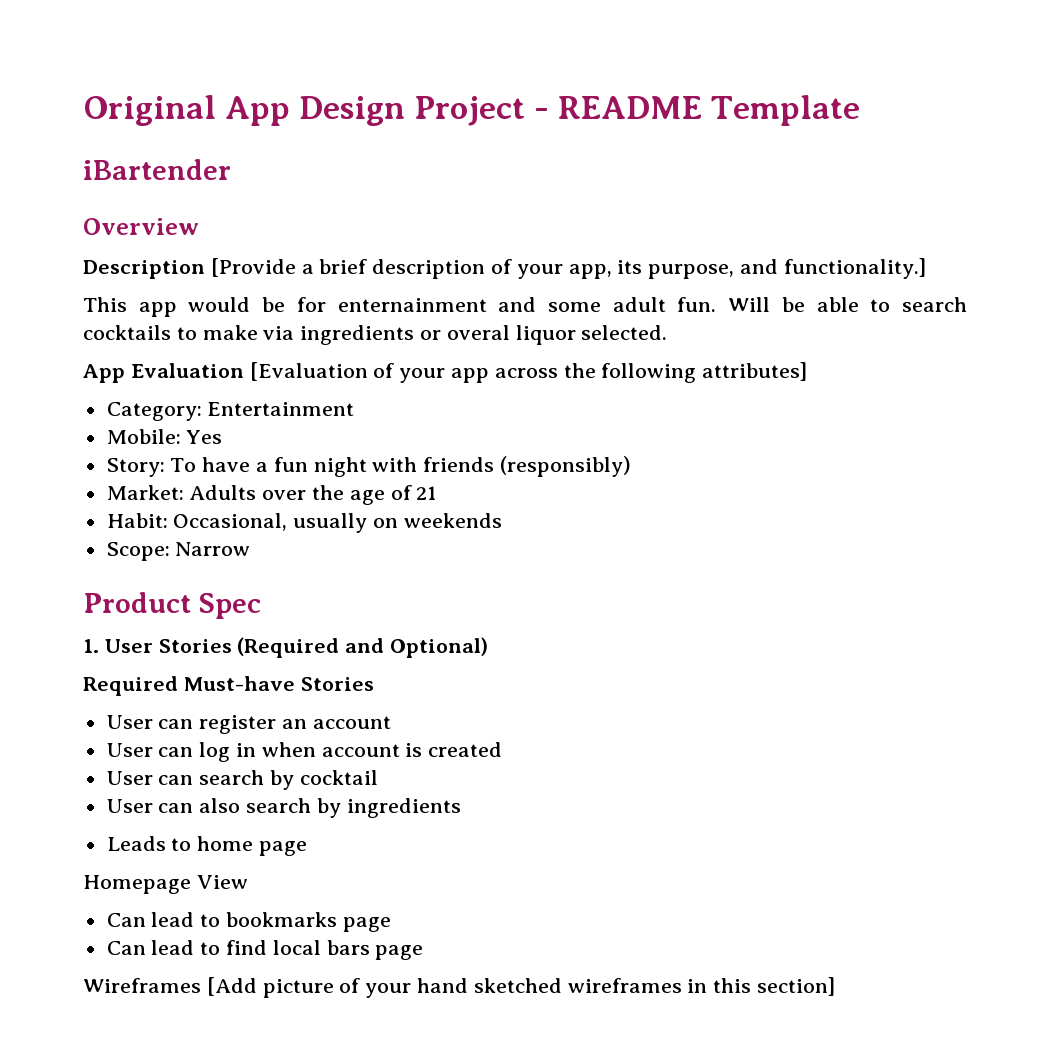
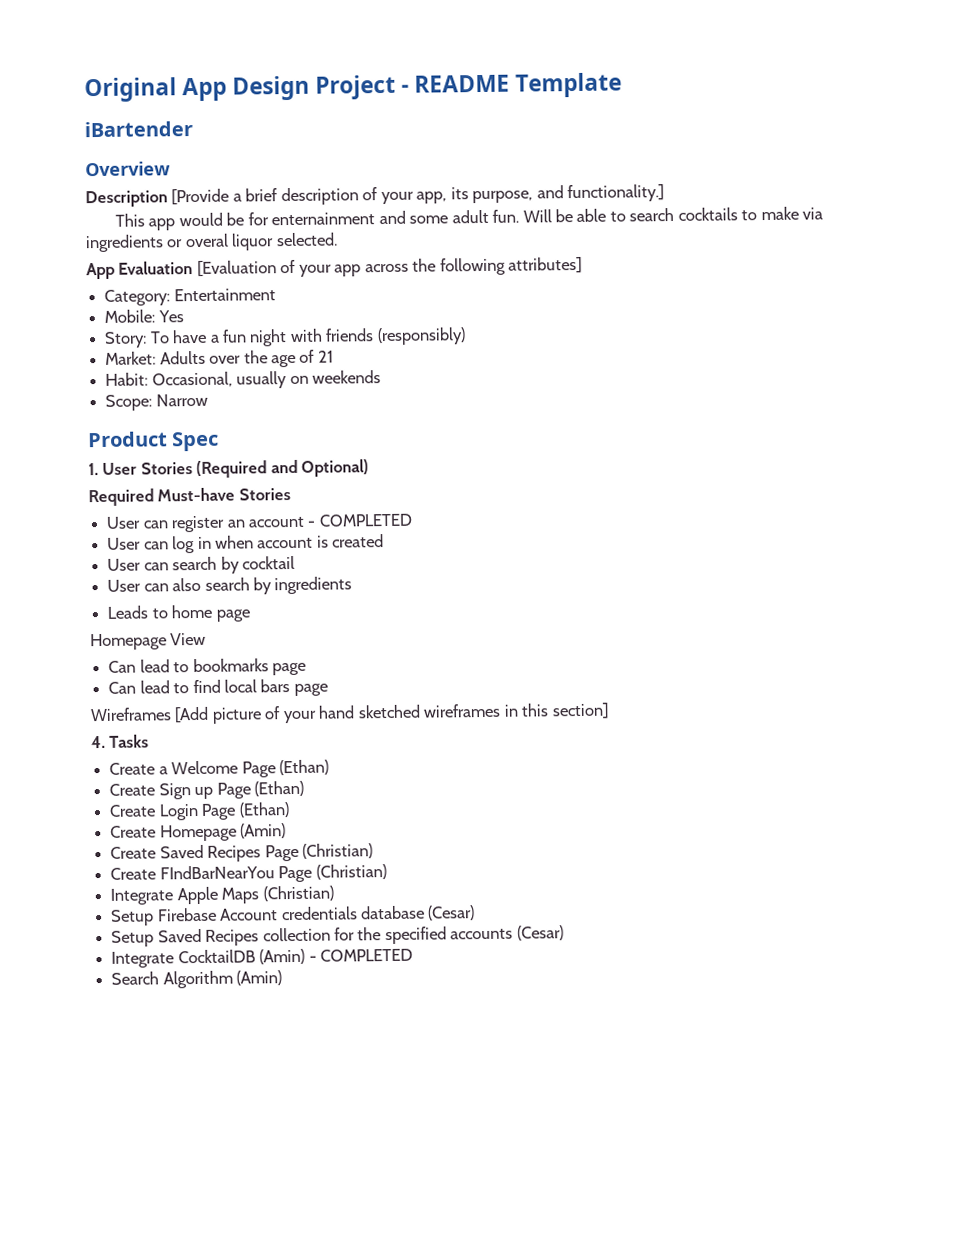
- User can register an account
+ User can register an account - COMPLETED
+ 4. Tasks
+ Create a Welcome Page (Ethan)
+ Create Sign up Page (Ethan)
+ Create Login Page (Ethan)
+ Create Homepage (Amin)
+ Create Saved Recipes Page (Christian)
+ Create FIndBarNearYou Page (Christian)
+ Integrate Apple Maps (Christian)
+ Setup Firebase Account credentials database (Cesar)
+ Setup Saved Recipes collection for the specified accounts (Cesar)
+ Integrate CocktailDB (Amin) - COMPLETED
+ Search Algorithm (Amin)

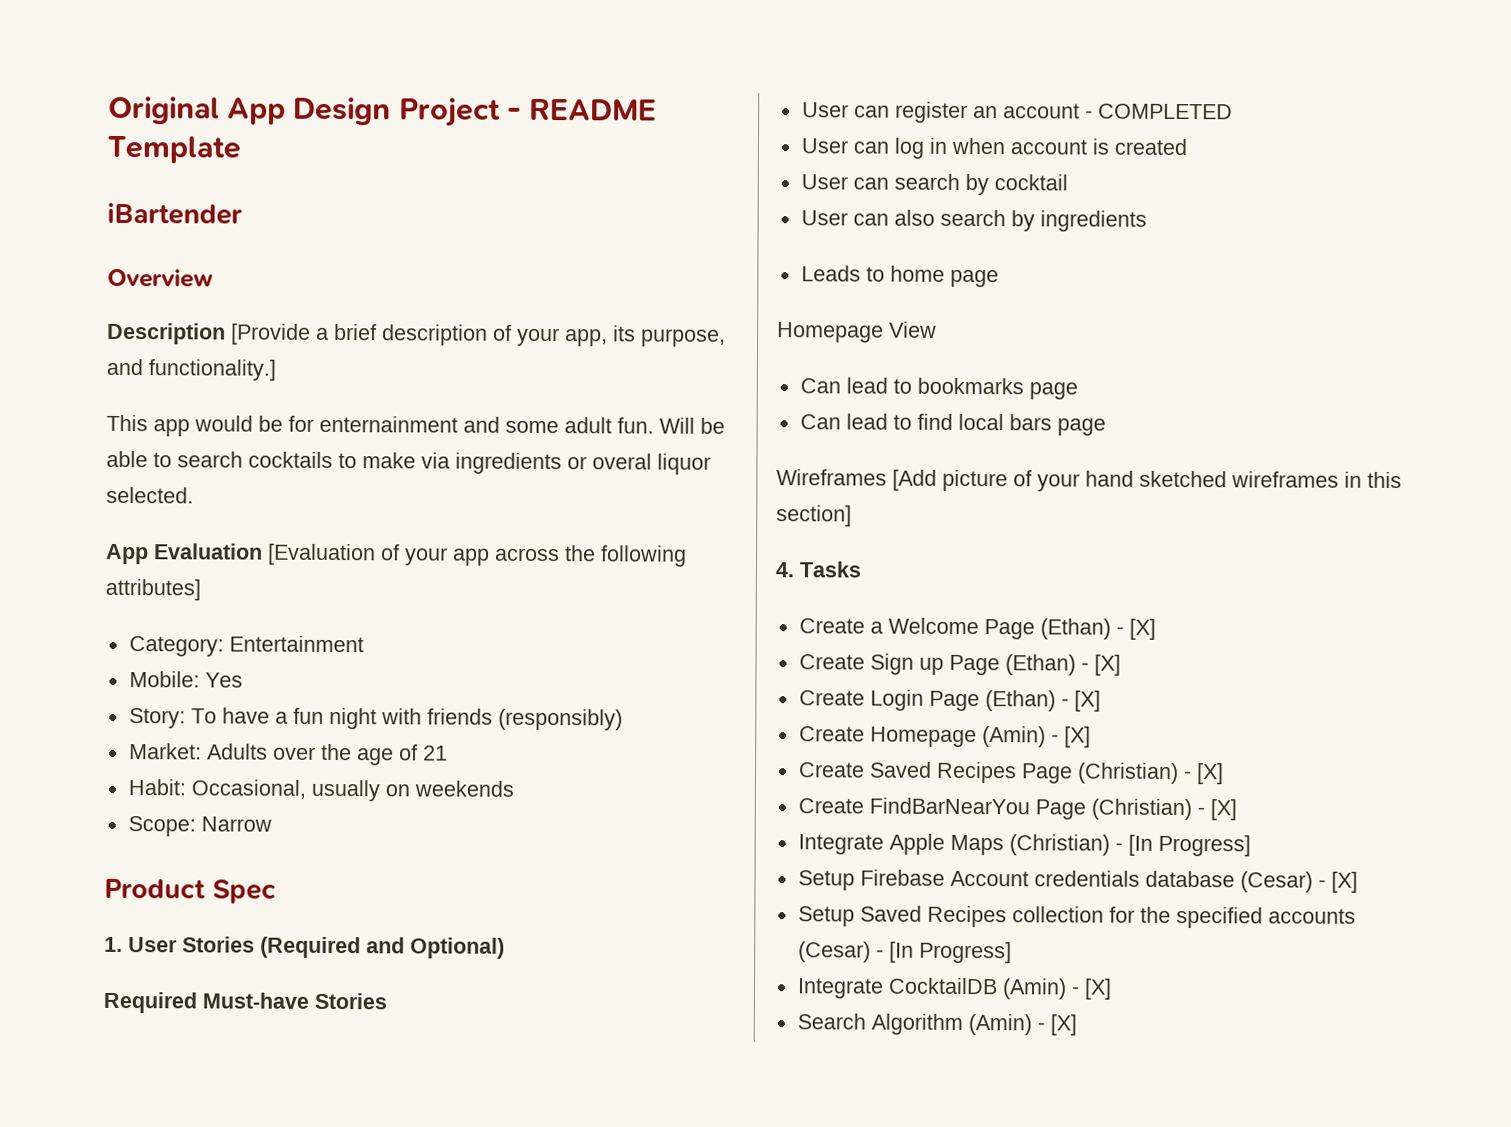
- Create a Welcome Page (Ethan)
+ Create a Welcome Page (Ethan) - [X]
- Create Sign up Page (Ethan)
+ Create Sign up Page (Ethan) - [X]
- Create Login Page (Ethan)
+ Create Login Page (Ethan) - [X]
- Create Homepage (Amin)
+ Create Homepage (Amin) - [X]
- Create Saved Recipes Page (Christian)
- Create FIndBarNearYou Page (Christian)
+ Create Saved Recipes Page (Christian) - [X]
+ Create FindBarNearYou Page (Christian) - [X]
- Integrate Apple Maps (Christian)
+ Integrate Apple Maps (Christian) - [In Progress]
- Setup Firebase Account credentials database (Cesar)
+ Setup Firebase Account credentials database (Cesar) - [X]
- Setup Saved Recipes collection for the specified accounts (Cesar)
+ Setup Saved Recipes collection for the specified accounts (Cesar) - [In Progress]
- Integrate CocktailDB (Amin) - COMPLETED
+ Integrate CocktailDB (Amin) - [X]
- Search Algorithm (Amin)
+ Search Algorithm (Amin) - [X]

